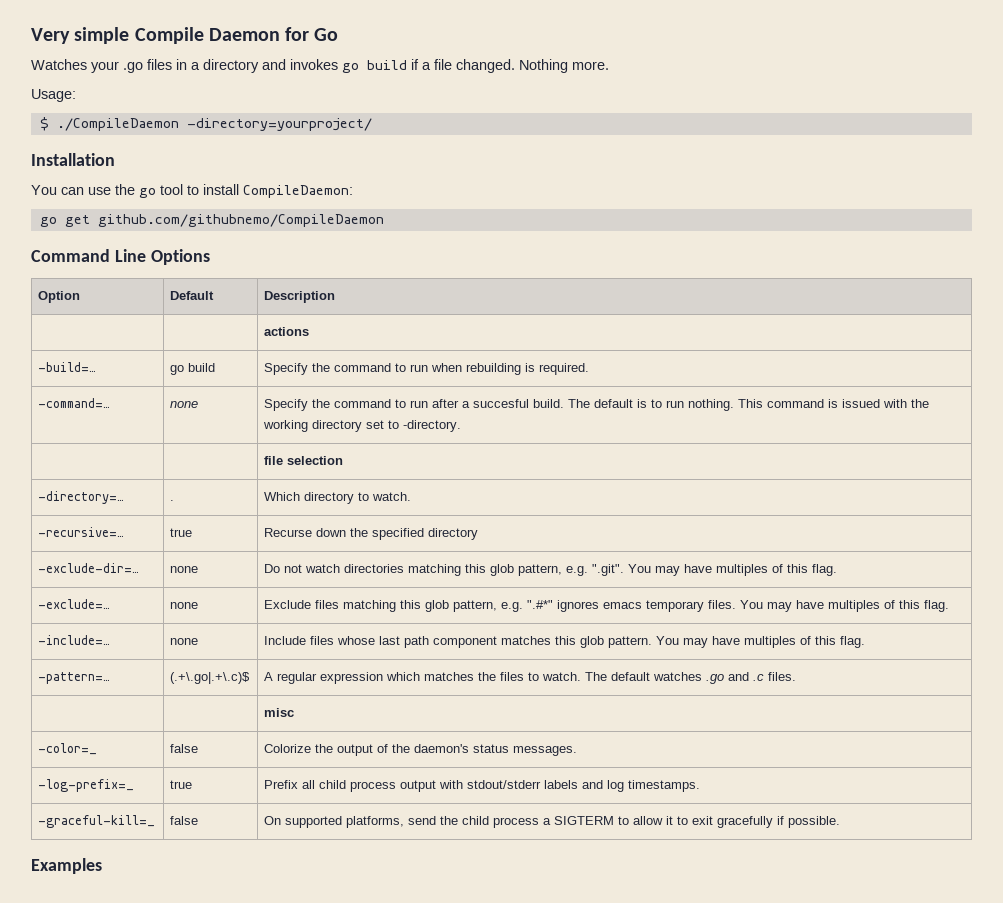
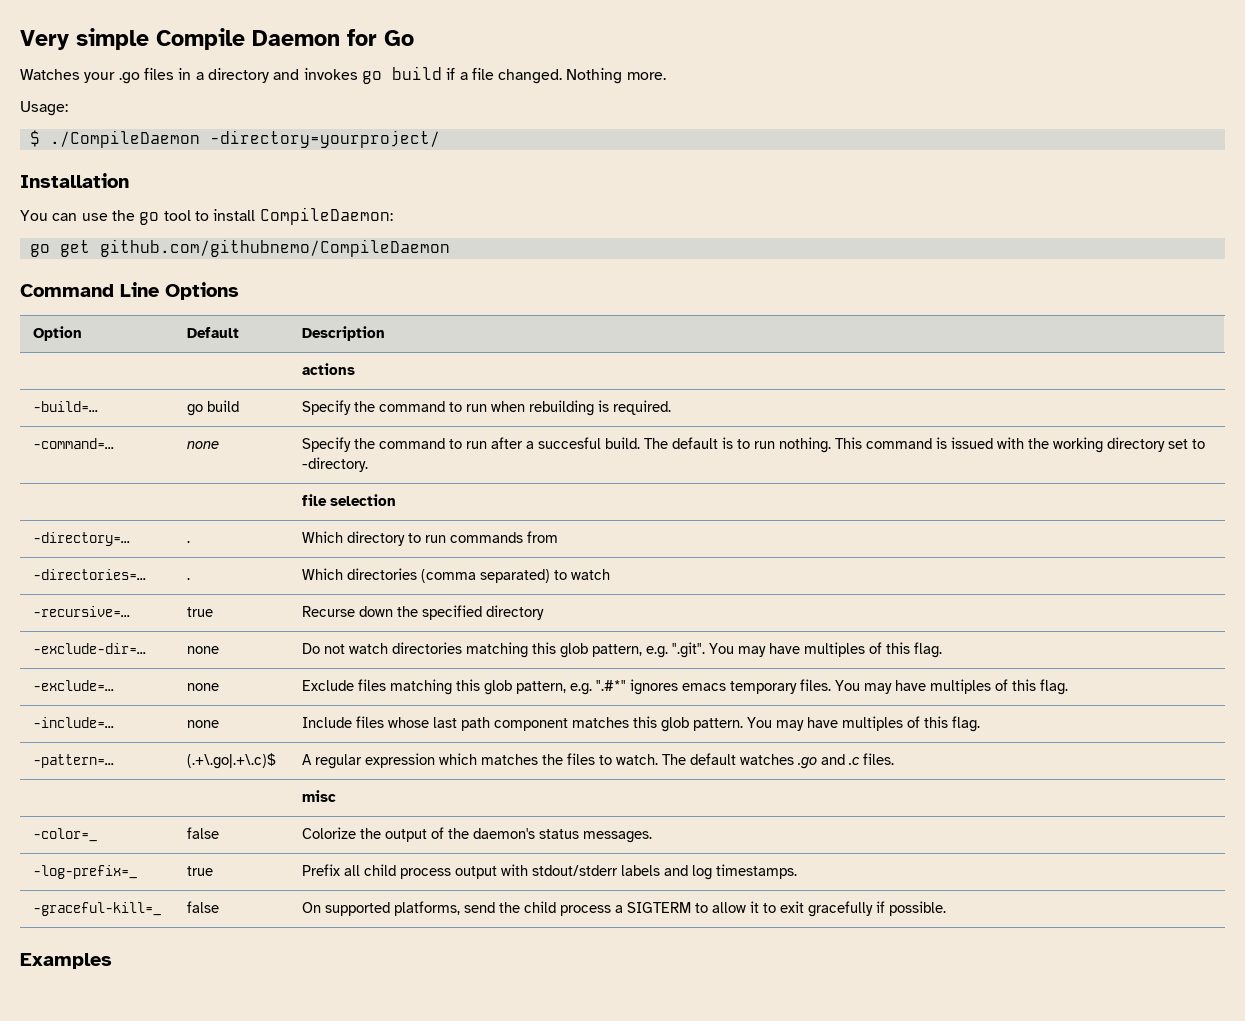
- -directory=… | . | Which directory to watch.
+ -directory=… | . | Which directory to run commands from
+ -directories=… | . | Which directories (comma separated) to watch

